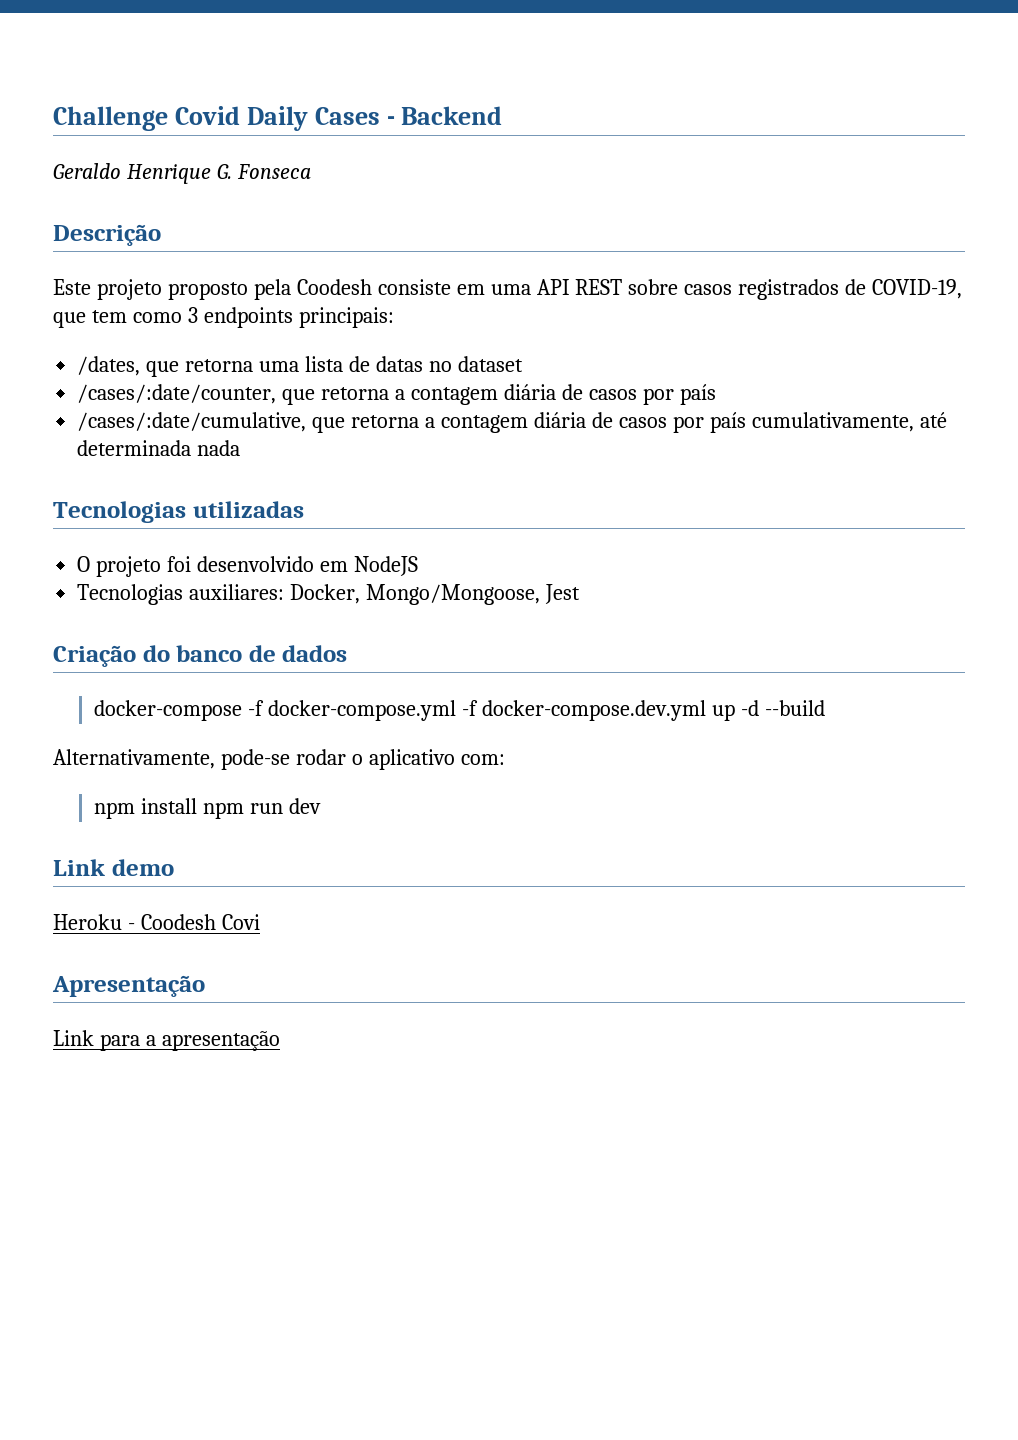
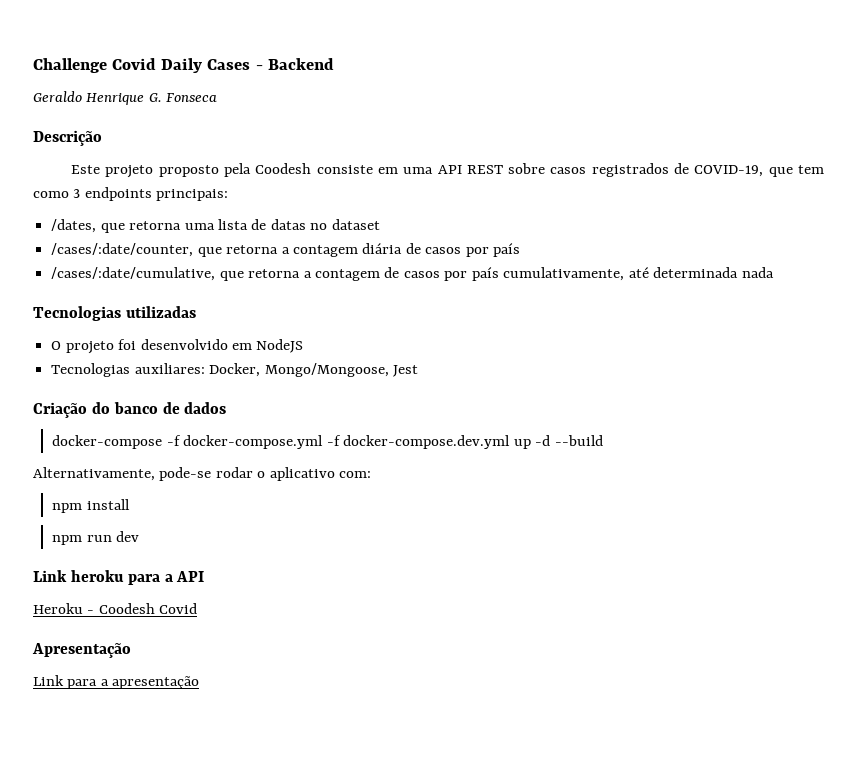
- /cases/:date/cumulative, que retorna a contagem diária de casos por país cumulativamente, até determinada nada
+ /cases/:date/cumulative, que retorna a contagem de casos por país cumulativamente, até determinada nada
- npm install npm run dev
+ npm install
+ npm run dev
- Link demo
+ Link heroku para a API
- Heroku - Coodesh Covi
+ Heroku - Coodesh Covid

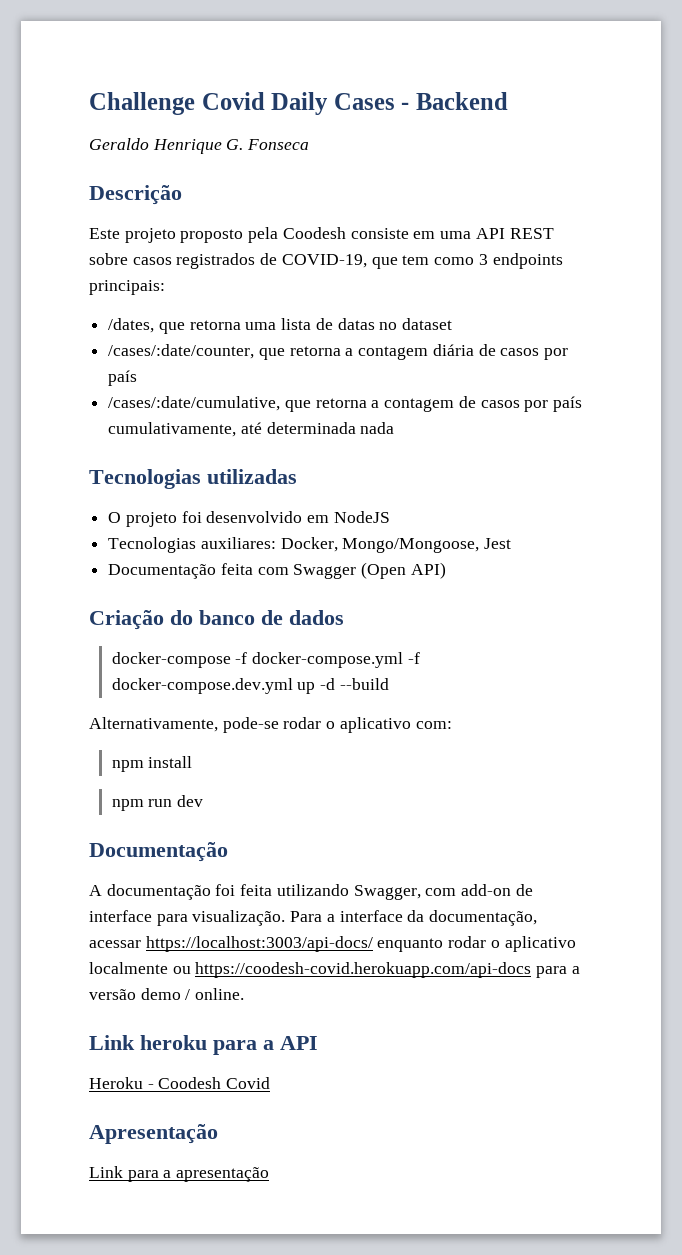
+ Documentação feita com Swagger (Open API)
  npm run dev
+ Documentação
+ A documentação foi feita utilizando Swagger, com add-on de interface para visualização. Para a interface da documentação, acessar https://localhost:3003/api-docs/ enquanto rodar o aplicativo localmente ou https://coodesh-covid.herokuapp.com/api-docs para a versão demo / online.

